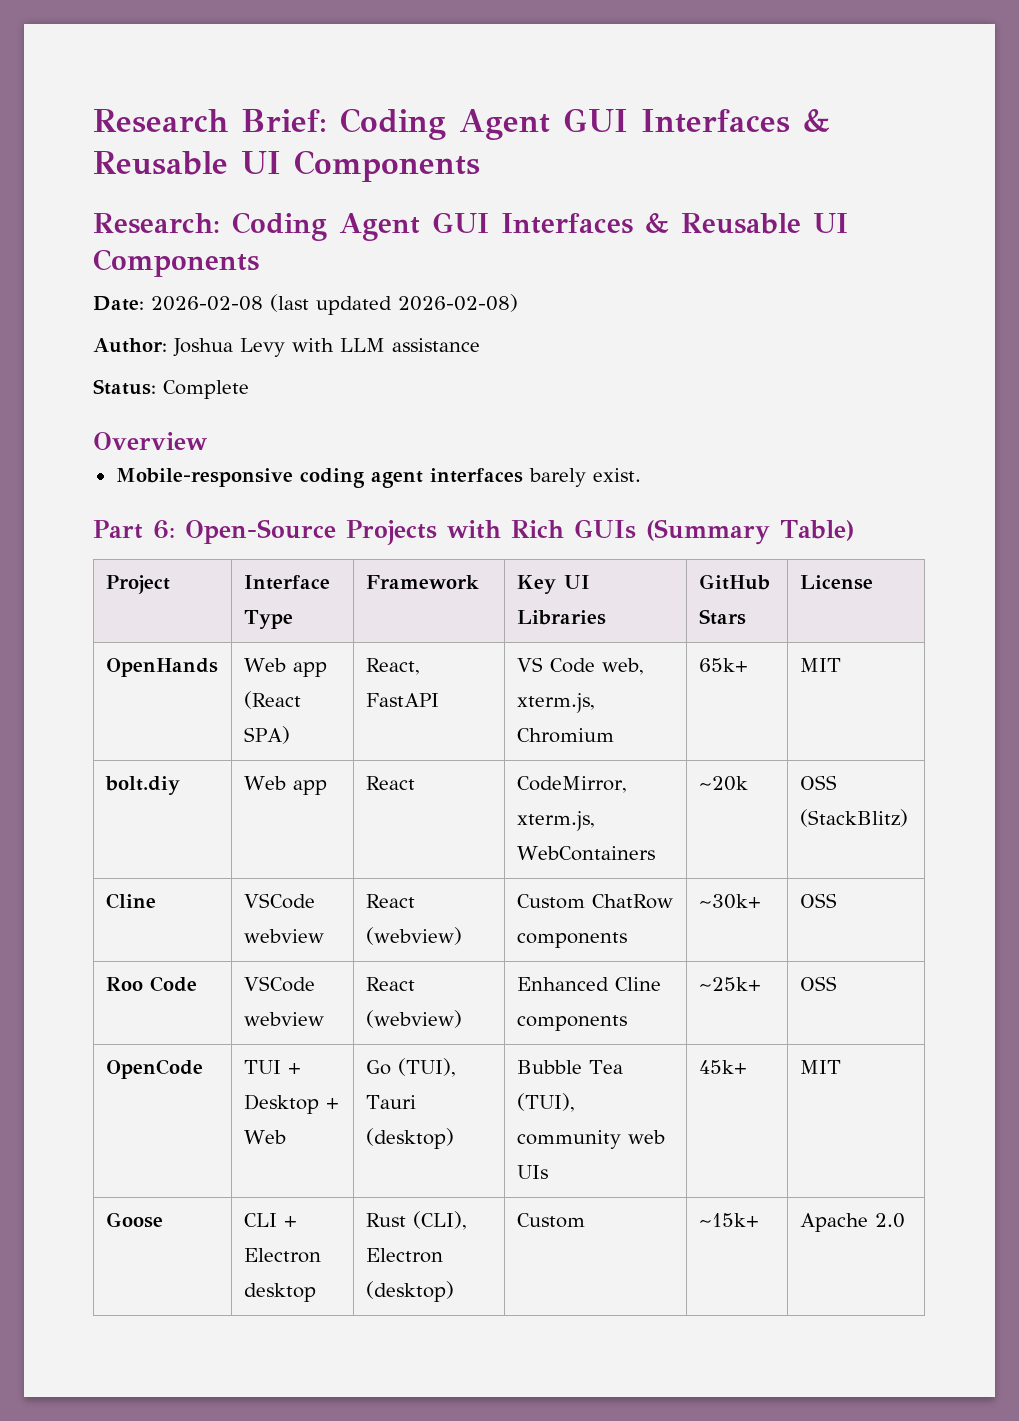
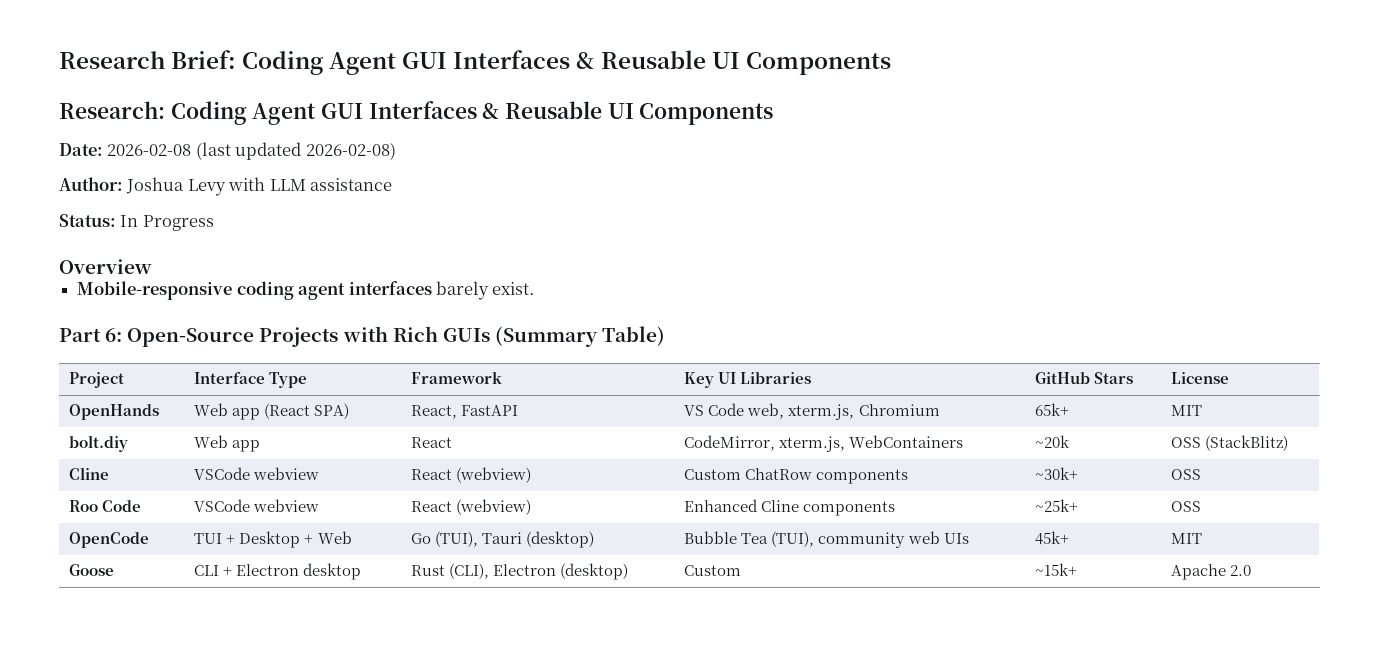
- Status: Complete
+ Status: In Progress

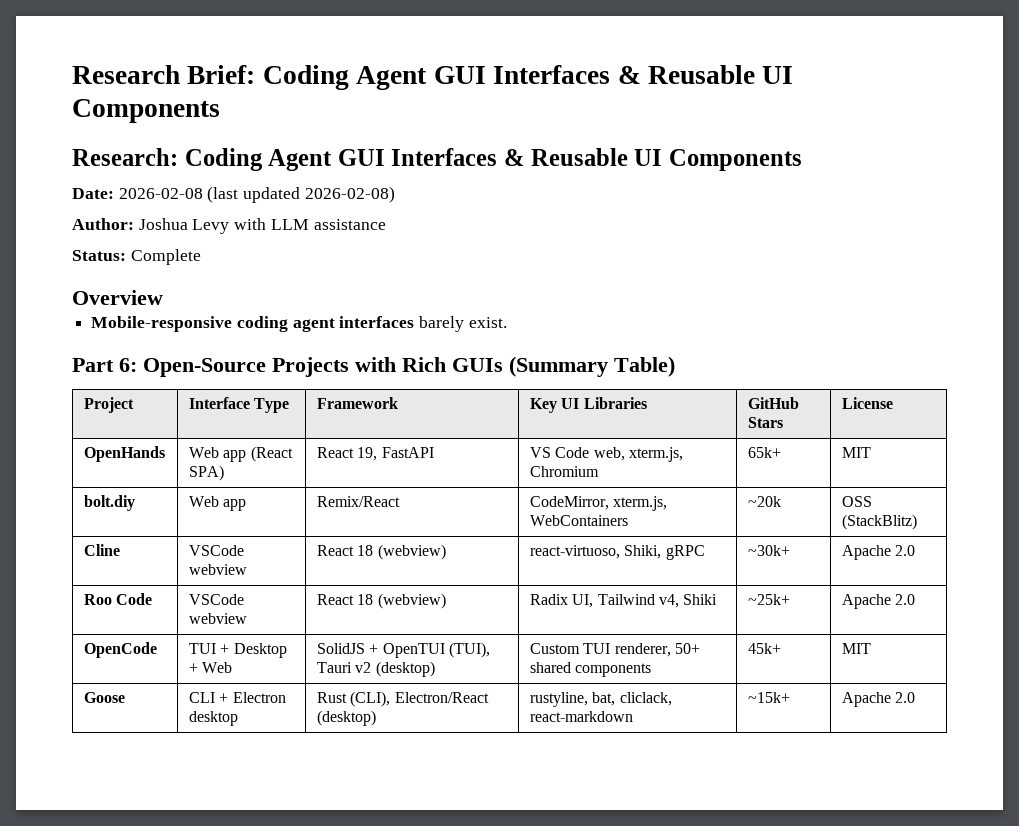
- Status: In Progress
+ Status: Complete
- OpenHands | Web app (React SPA) | React, FastAPI | VS Code web, xterm.js, Chromium | 65k+ | MIT
+ OpenHands | Web app (React SPA) | React 19, FastAPI | VS Code web, xterm.js, Chromium | 65k+ | MIT
- bolt.diy | Web app | React | CodeMirror, xterm.js, WebContainers | ~20k | OSS (StackBlitz)
+ bolt.diy | Web app | Remix/React | CodeMirror, xterm.js, WebContainers | ~20k | OSS (StackBlitz)
- Cline | VSCode webview | React (webview) | Custom ChatRow components | ~30k+ | OSS
+ Cline | VSCode webview | React 18 (webview) | react-virtuoso, Shiki, gRPC | ~30k+ | Apache 2.0
- Roo Code | VSCode webview | React (webview) | Enhanced Cline components | ~25k+ | OSS
+ Roo Code | VSCode webview | React 18 (webview) | Radix UI, Tailwind v4, Shiki | ~25k+ | Apache 2.0
- OpenCode | TUI + Desktop + Web | Go (TUI), Tauri (desktop) | Bubble Tea (TUI), community web UIs | 45k+ | MIT
+ OpenCode | TUI + Desktop + Web | SolidJS + OpenTUI (TUI), Tauri v2 (desktop) | Custom TUI renderer, 50+ shared components | 45k+ | MIT
- Goose | CLI + Electron desktop | Rust (CLI), Electron (desktop) | Custom | ~15k+ | Apache 2.0
+ Goose | CLI + Electron desktop | Rust (CLI), Electron/React (desktop) | rustyline, bat, cliclack, react-markdown | ~15k+ | Apache 2.0

